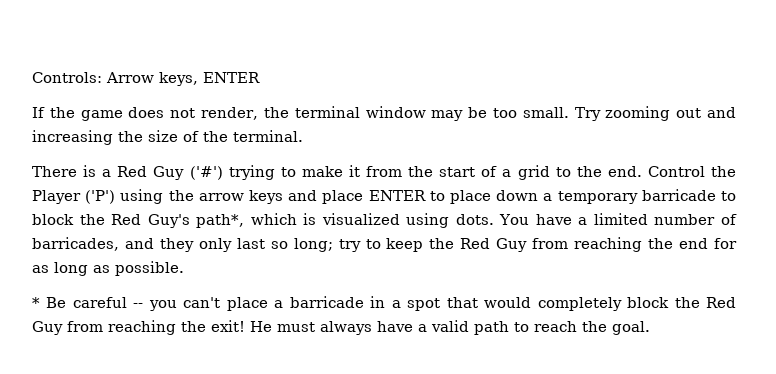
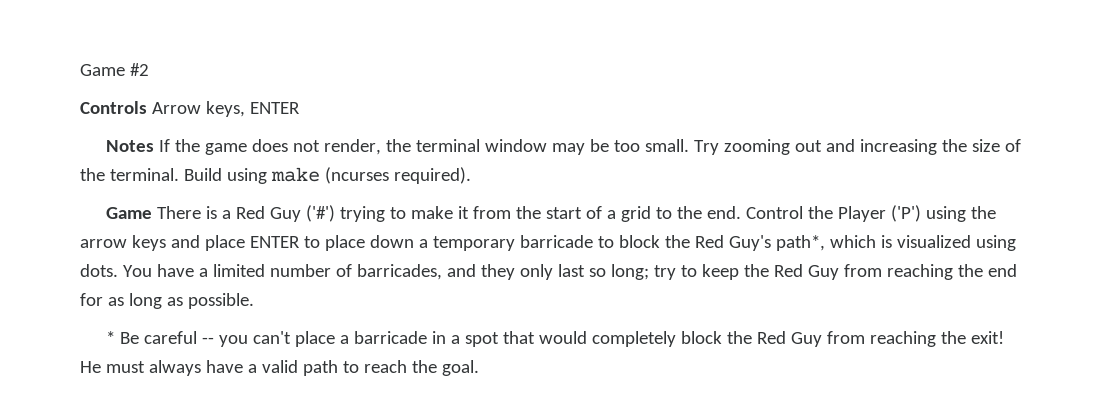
- Controls: Arrow keys, ENTER
+ Game #2
+ Controls Arrow keys, ENTER
- If the game does not render, the terminal window may be too small.
+ Notes If the game does not render, the terminal window may be too small.
- Try zooming out and increasing the size of the terminal.
- There is a Red Guy ('#') trying to make it from the start of a grid to the end.
+ Try zooming out and increasing the size of the terminal. Build using make (ncurses required).
+ Game There is a Red Guy ('#') trying to make it from the start of a grid to the end.

